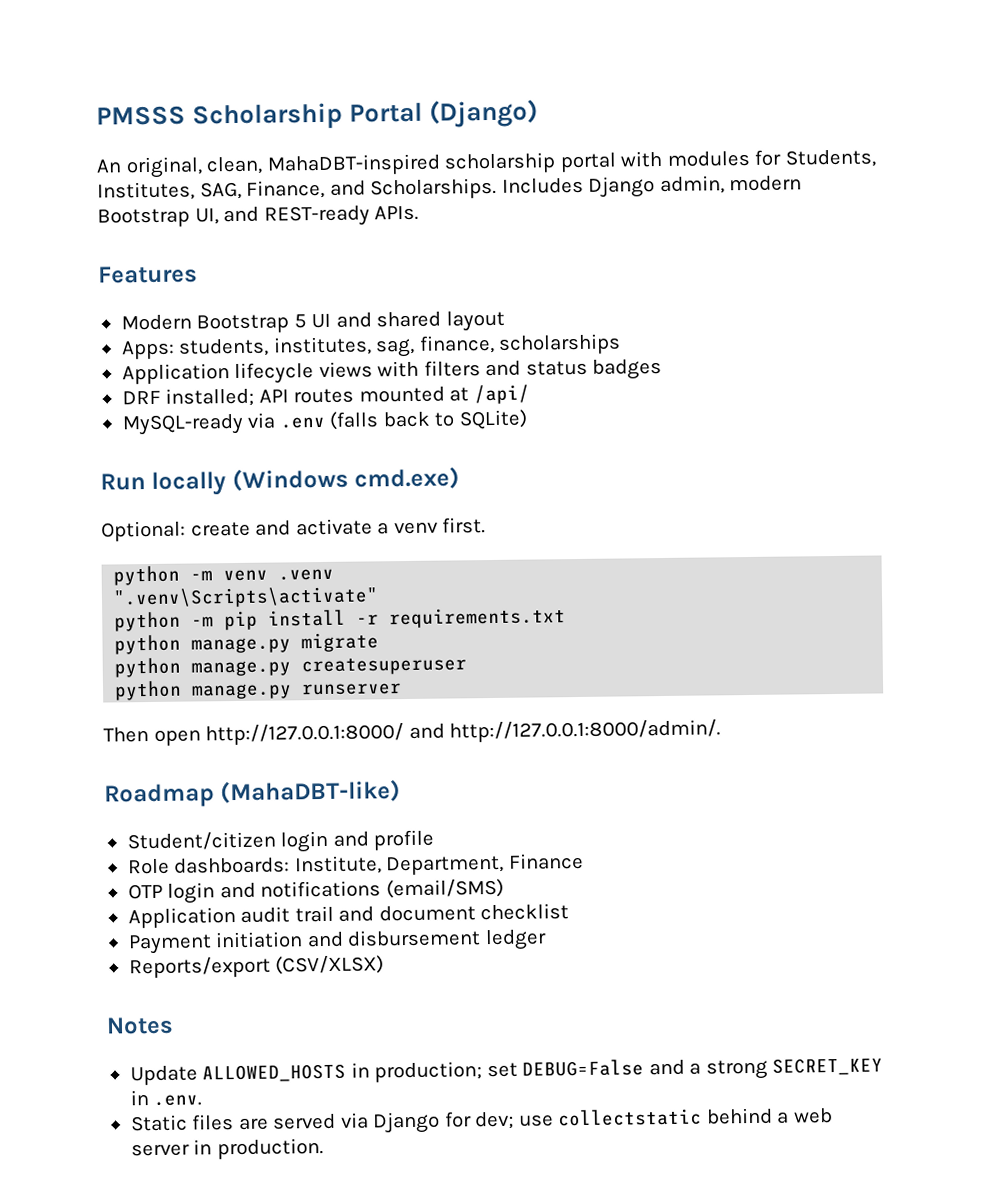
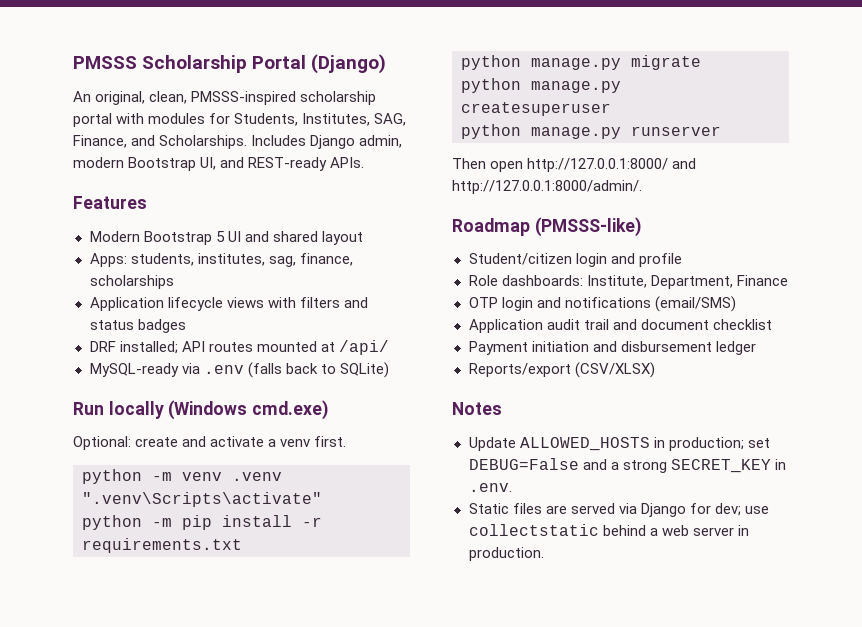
- An original, clean, MahaDBT-inspired scholarship portal with modules for Students, Institutes, SAG, Finance, and Scholarships.
+ An original, clean, PMSSS-inspired scholarship portal with modules for Students, Institutes, SAG, Finance, and Scholarships.
- Roadmap (MahaDBT-like)
+ Roadmap (PMSSS-like)

